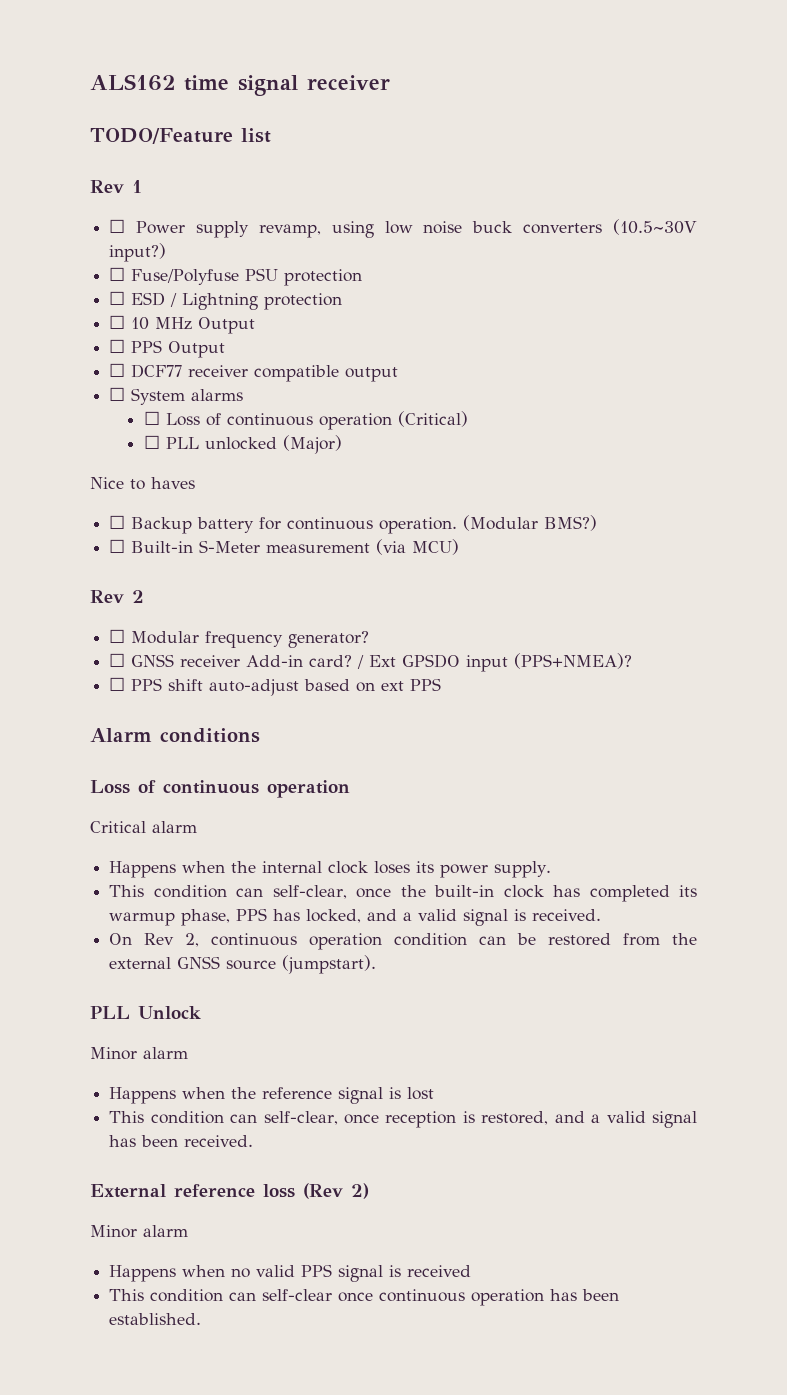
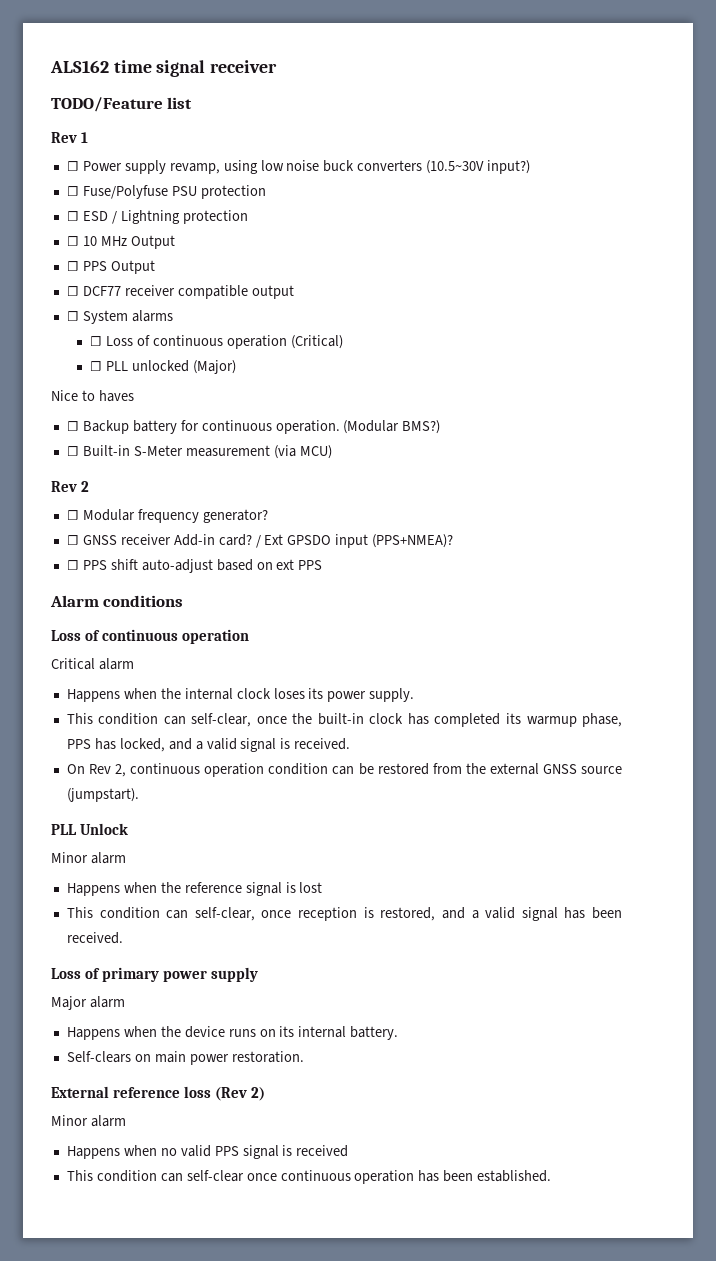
+ Loss of primary power supply
+ Major alarm
+ Happens when the device runs on its internal battery.
+ Self-clears on main power restoration.

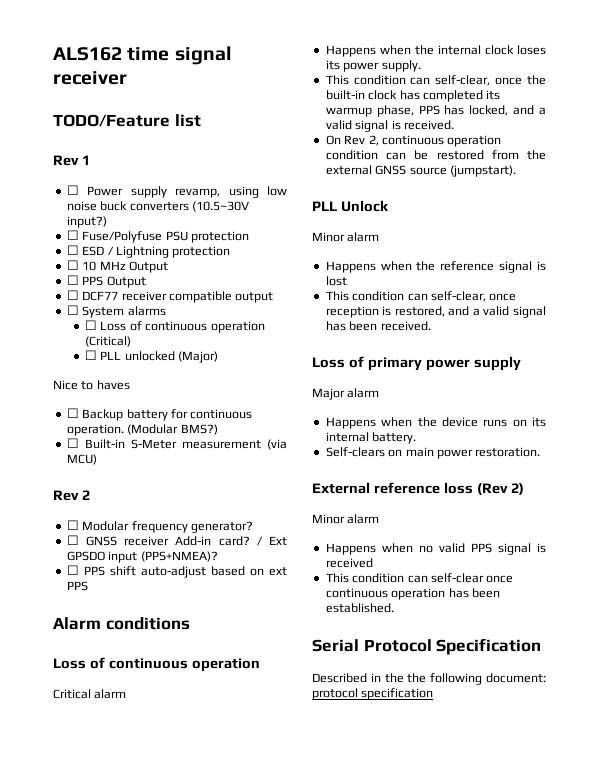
+ Serial Protocol Specification
+ Described in the the following document: protocol specification

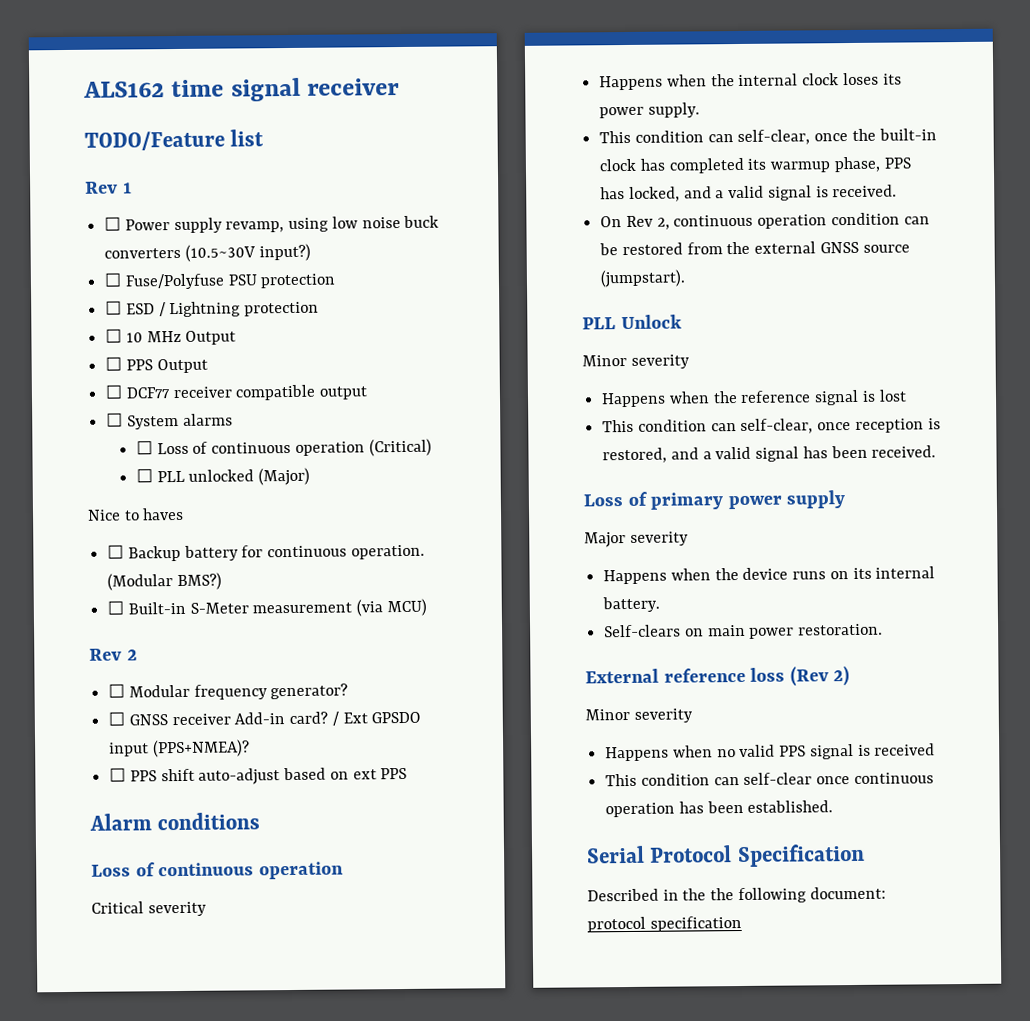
- Critical alarm
+ Critical severity
  PLL Unlock
- Minor alarm
+ Minor severity
- Major alarm
+ Major severity
  External reference loss (Rev 2)
- Minor alarm
+ Minor severity

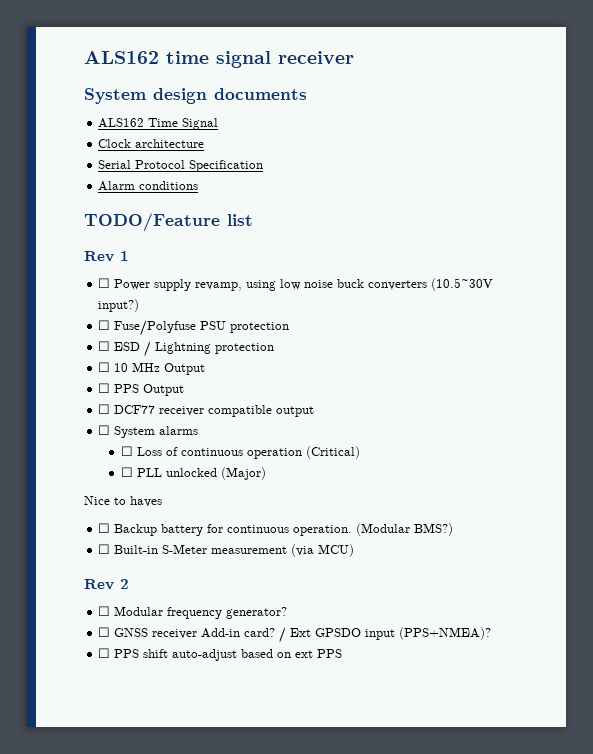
+ System design documents
+ ALS162 Time Signal
+ Clock architecture
+ Serial Protocol Specification
+ Alarm conditions
- Alarm conditions
- Loss of continuous operation
- Critical severity
- Happens when the internal clock loses its power supply.
- This condition can self-clear, once the built-in clock has completed its warmup phase, PPS has locked, and a valid signal is received.
- On Rev 2, continuous operation condition can be restored from the external GNSS source (jumpstart).
- PLL Unlock
- Minor severity
- Happens when the reference signal is lost
- This condition can self-clear, once reception is restored, and a valid signal has been received.
- Loss of primary power supply
- Major severity
- Happens when the device runs on its internal battery.
- Self-clears on main power restoration.
- External reference loss (Rev 2)
- Minor severity
- Happens when no valid PPS signal is received
- This condition can self-clear once continuous operation has been established.
- Serial Protocol Specification
- Described in the the following document: protocol specification

